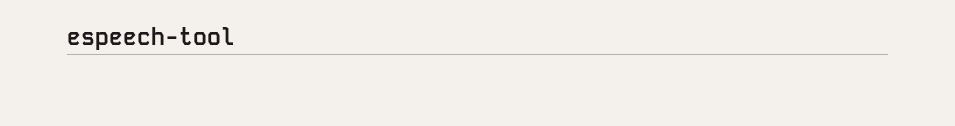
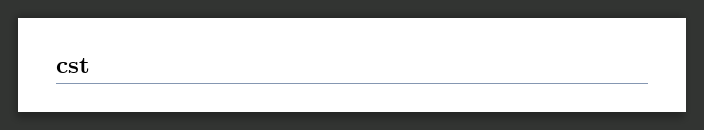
- espeech-tool
+ cst

